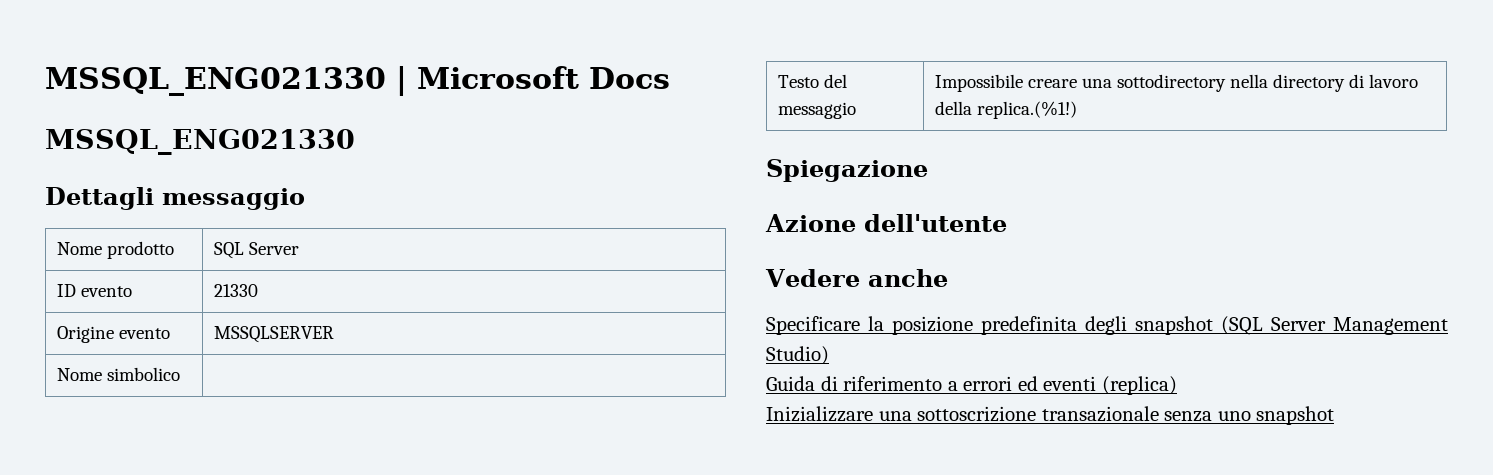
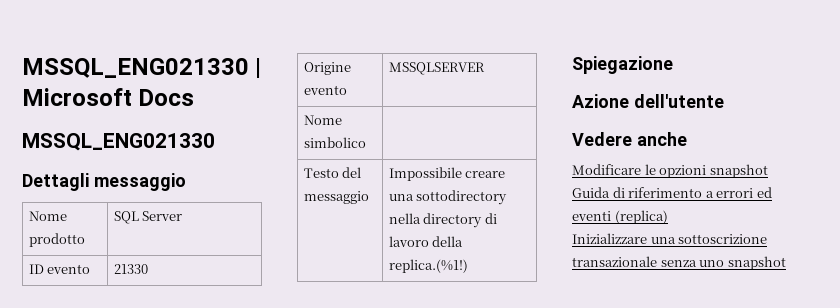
- Specificare la posizione predefinita degli snapshot (SQL Server Management Studio)
+ Modificare le opzioni snapshot

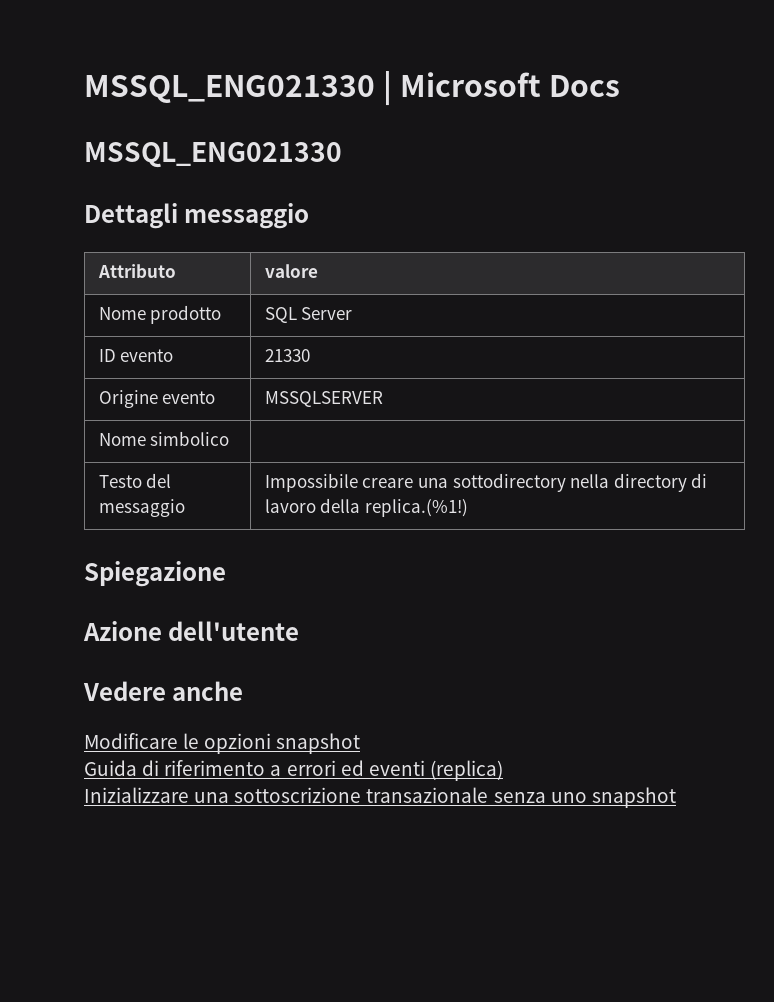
+ Attributo | valore

